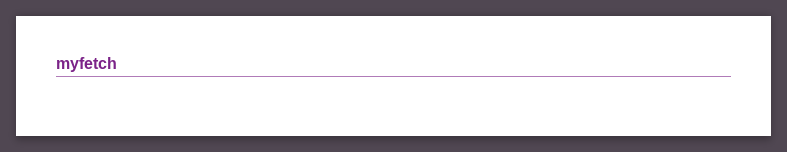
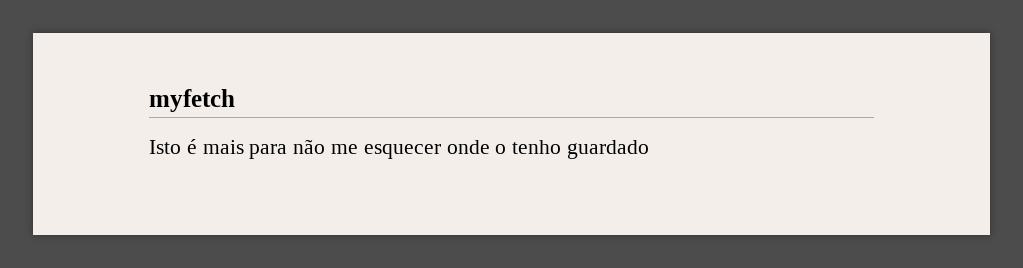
+ Isto é mais para não me esquecer onde o tenho guardado

